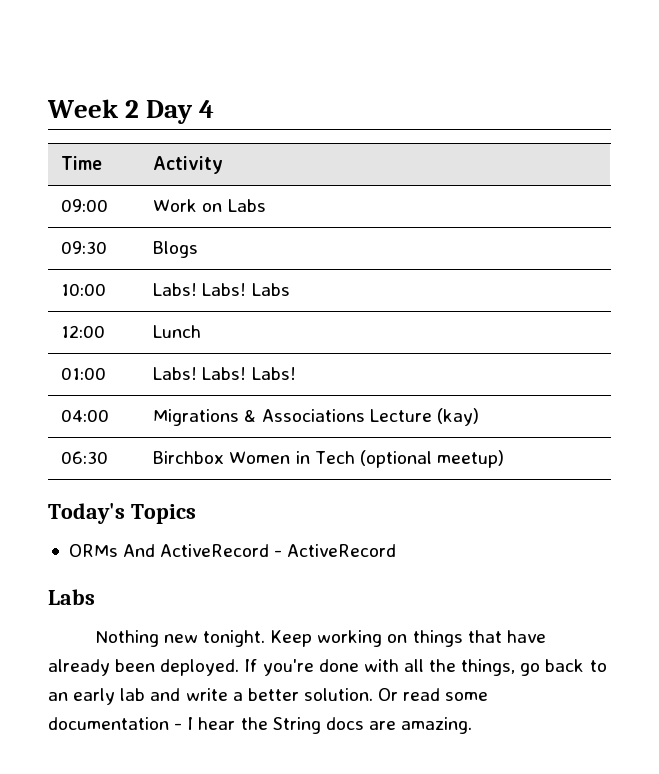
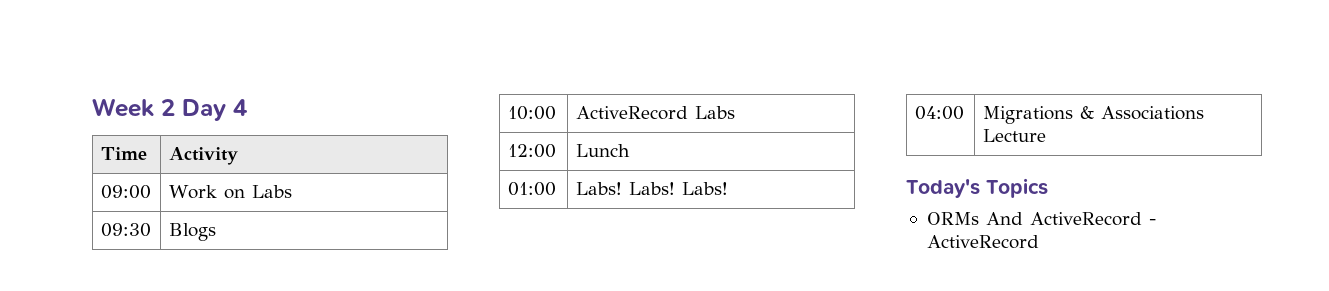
- 10:00 | Labs! Labs! Labs
+ 10:00 | ActiveRecord Labs
- 04:00 | Migrations & Associations Lecture (kay)
- 06:30 | Birchbox Women in Tech (optional meetup)
+ 04:00 | Migrations & Associations Lecture
  ORMs And ActiveRecord - ActiveRecord
- Labs
- Nothing new tonight. Keep working on things that have already been deployed. If you're done with all the things, go back to an early lab and write a better solution. Or read some documentation - I hear the String docs are amazing.

